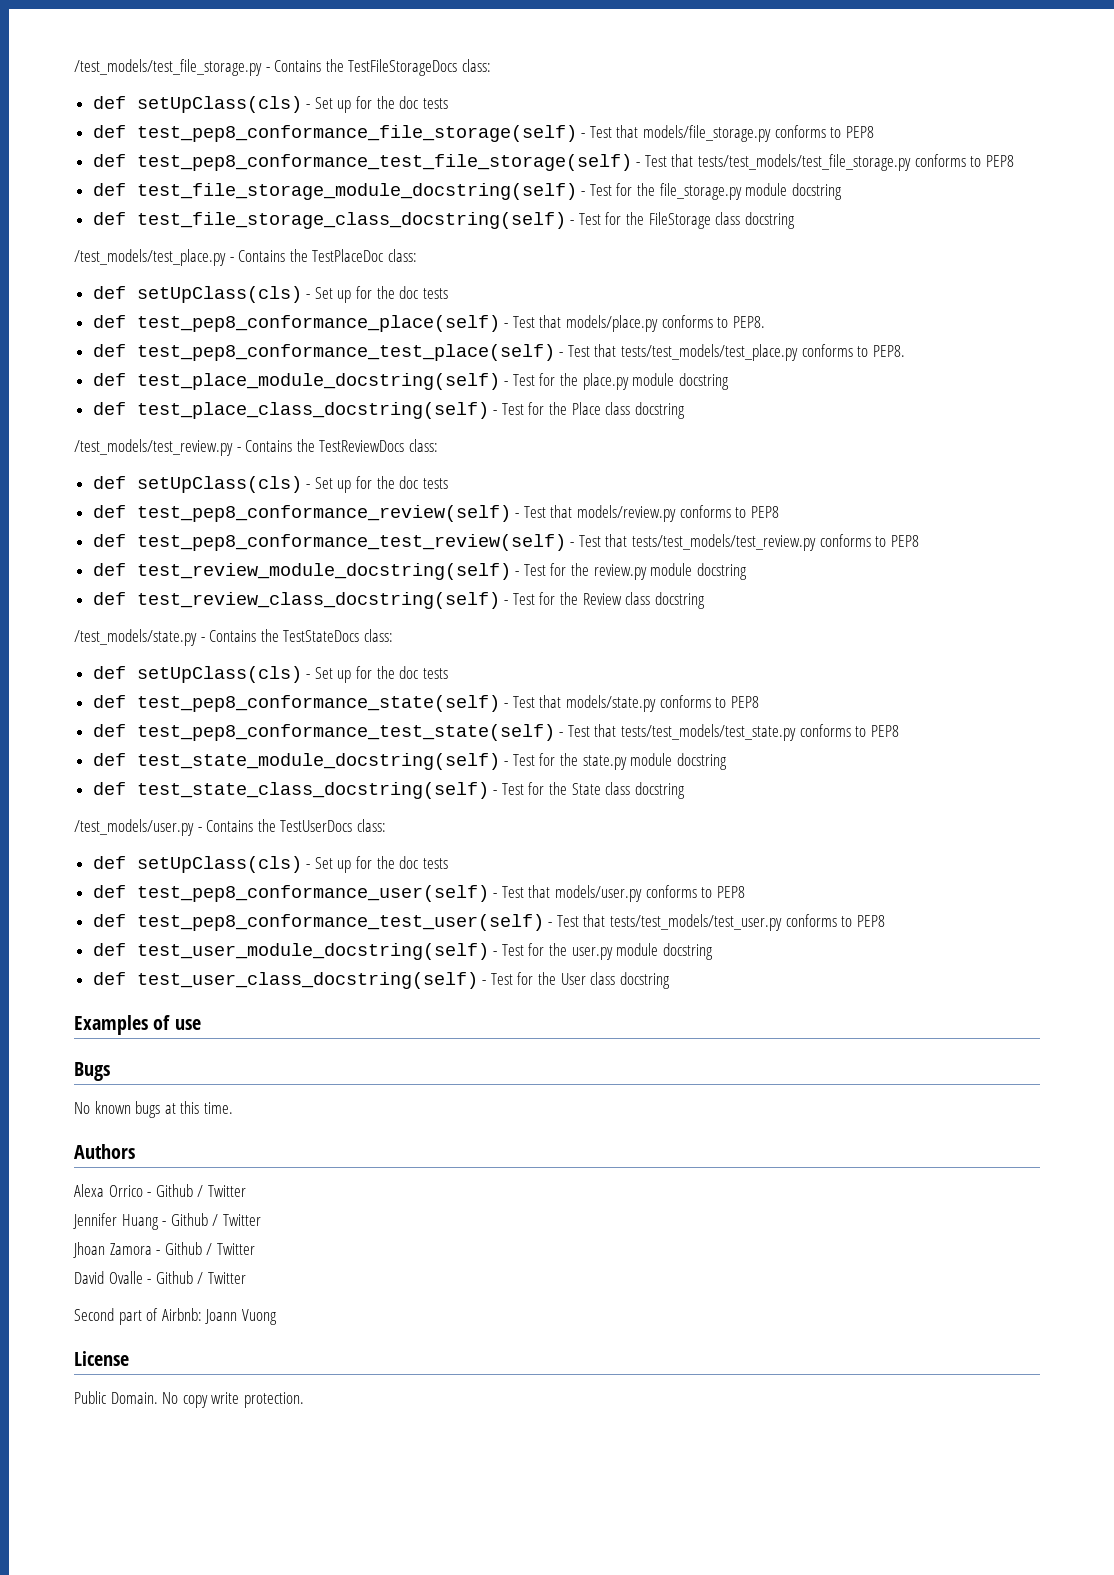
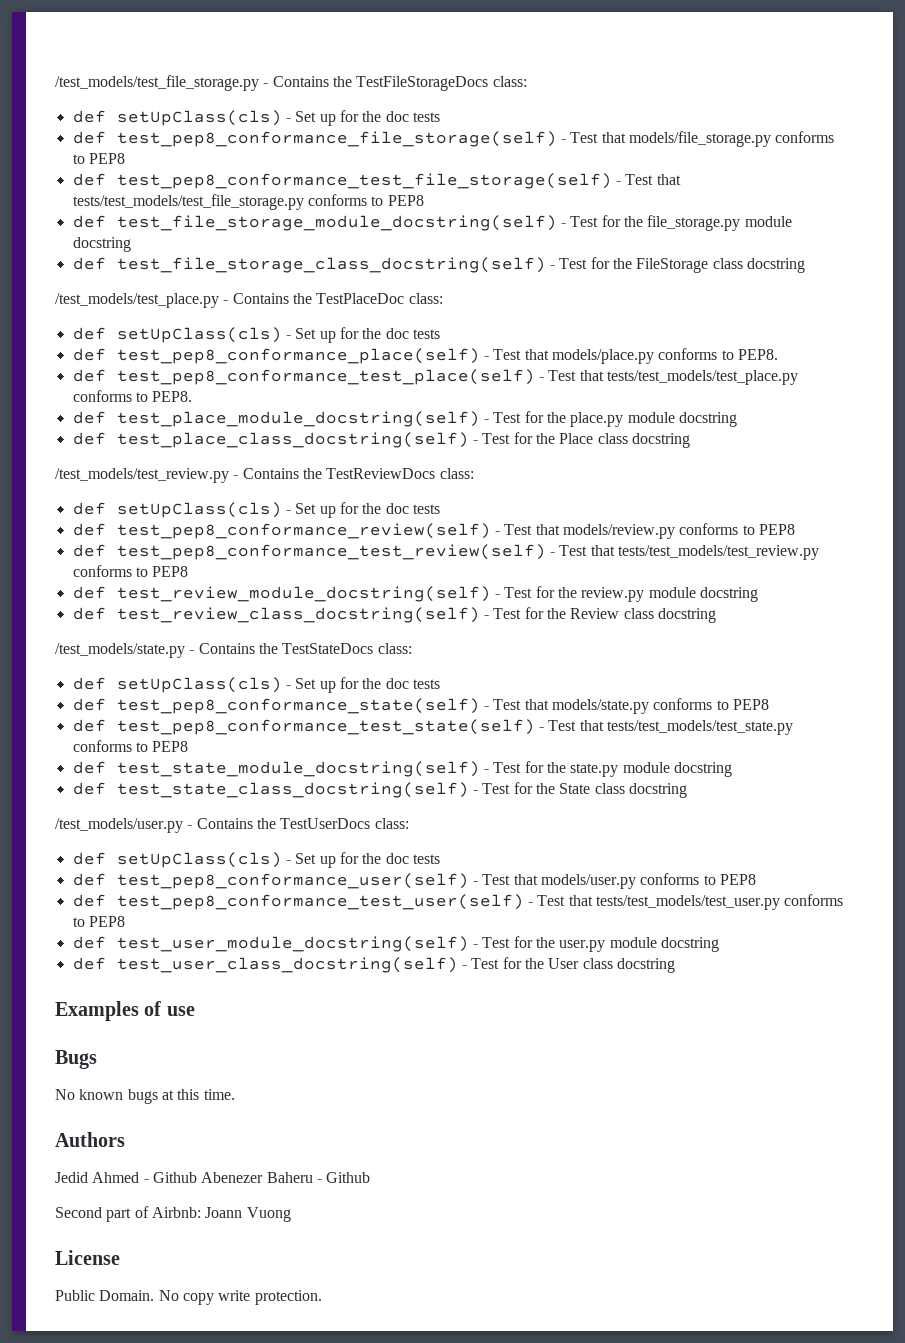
- Alexa Orrico - Github / Twitter
- Jennifer Huang - Github / Twitter
- Jhoan Zamora - Github / Twitter
- David Ovalle - Github / Twitter
+ Jedid Ahmed - Github Abenezer Baheru - Github

